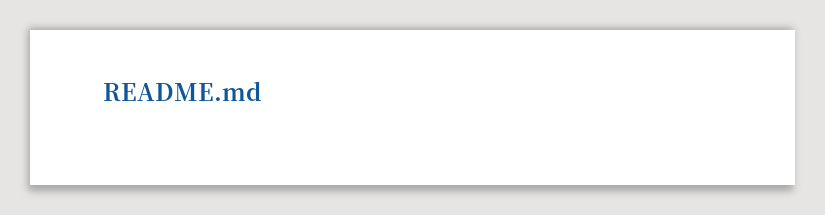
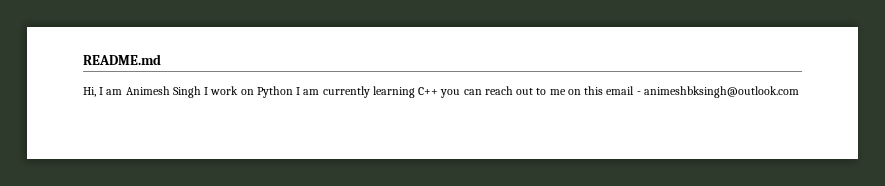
+ Hi, I am Animesh Singh I work on Python I am currently learning C++ you can reach out to me on this email - animeshbksingh@outlook.com

